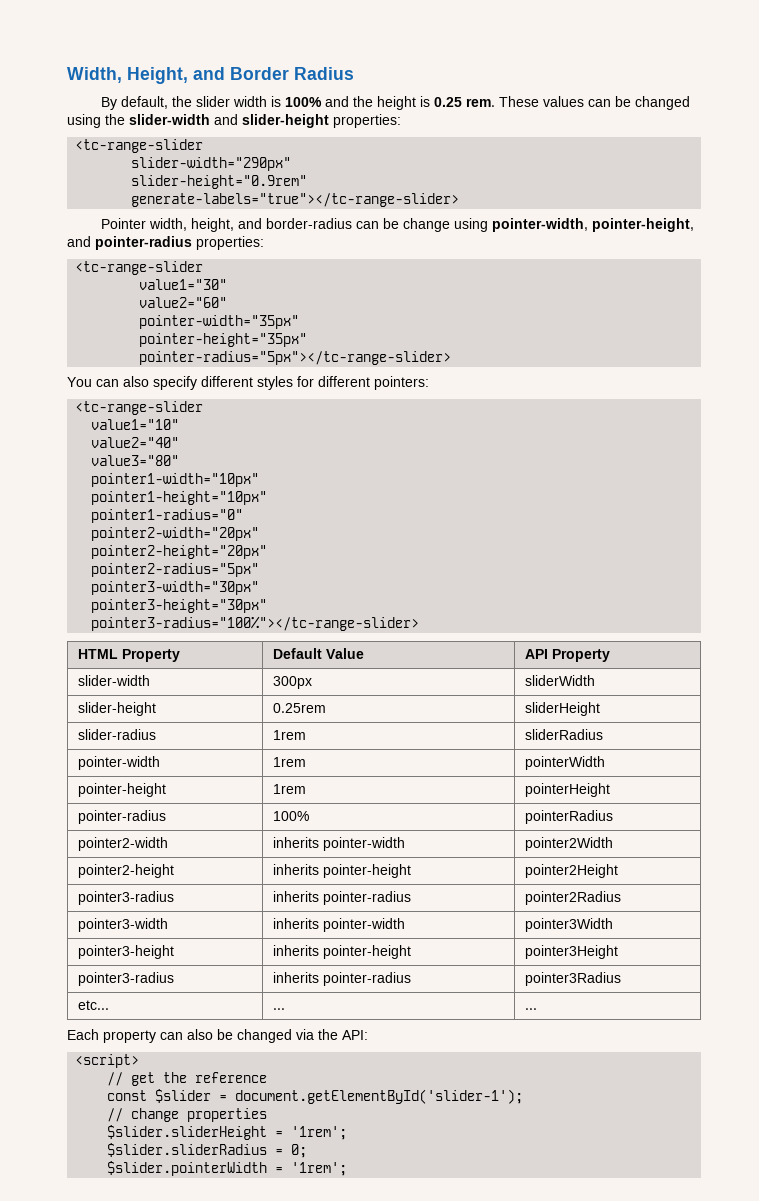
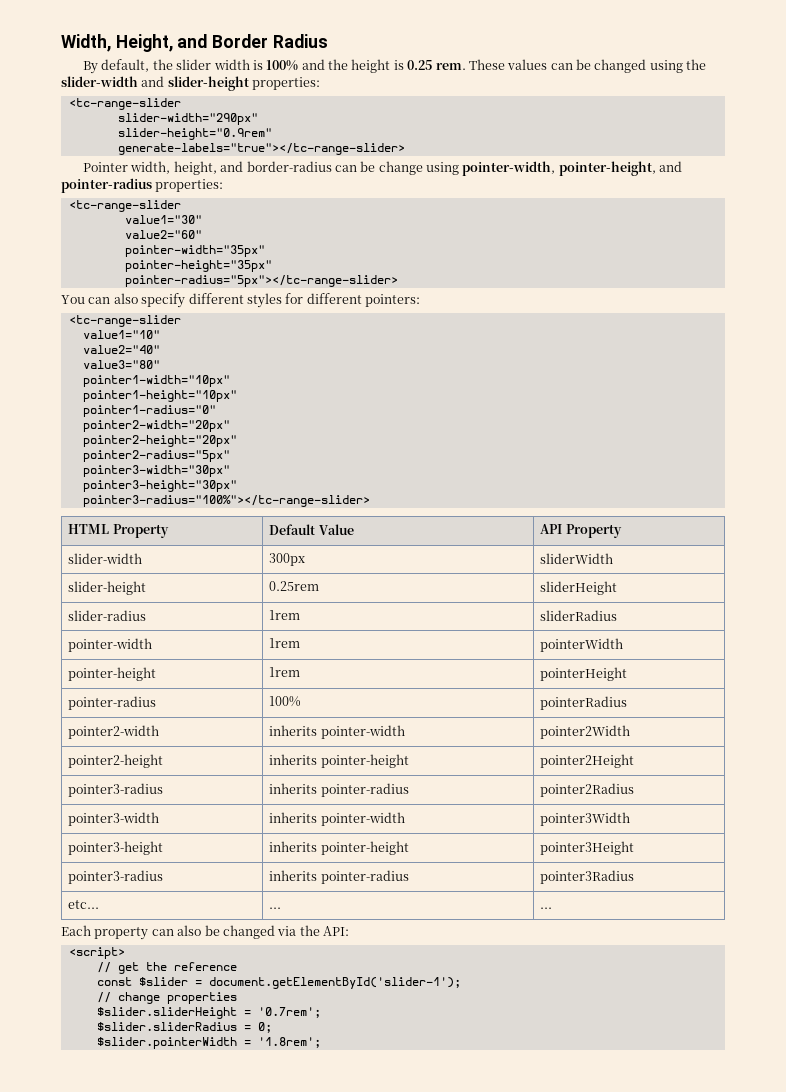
- $slider.sliderHeight = '1rem';
+ $slider.sliderHeight = '0.7rem';
- $slider.pointerWidth = '1rem';
+ $slider.pointerWidth = '1.8rem';

